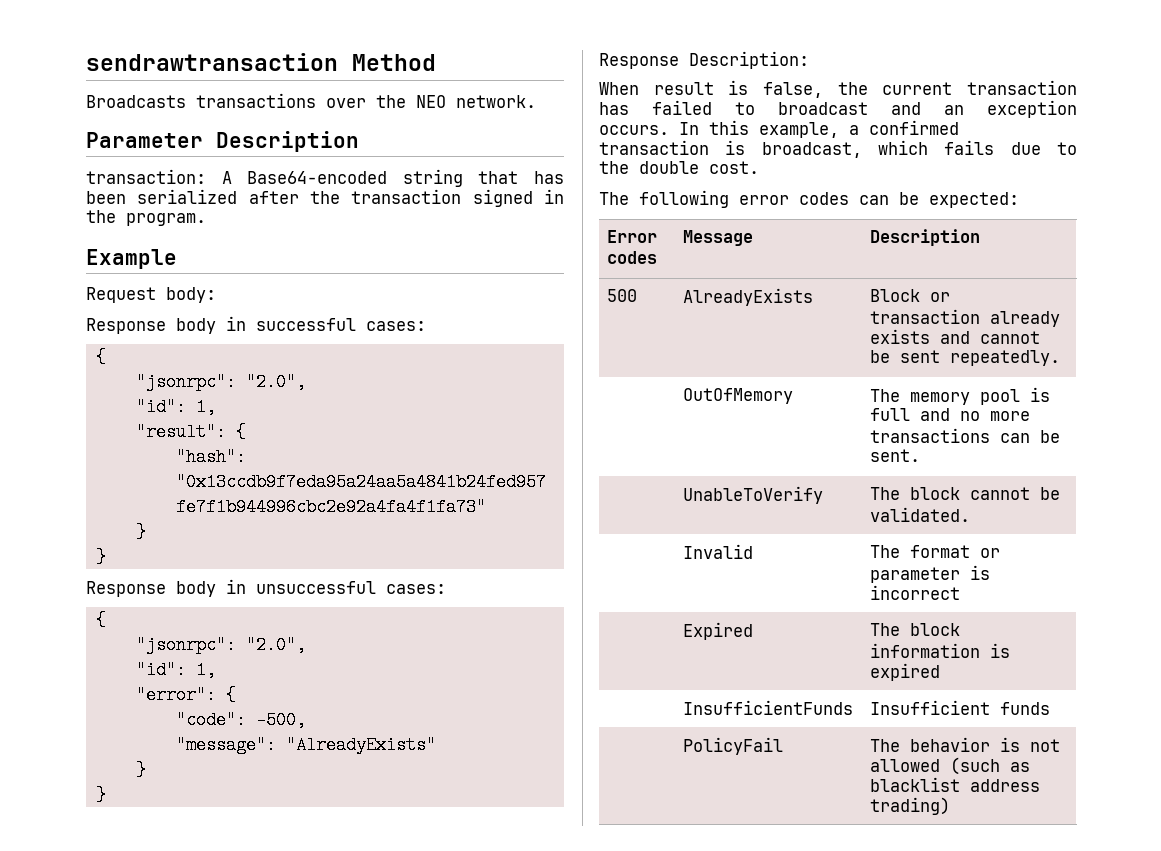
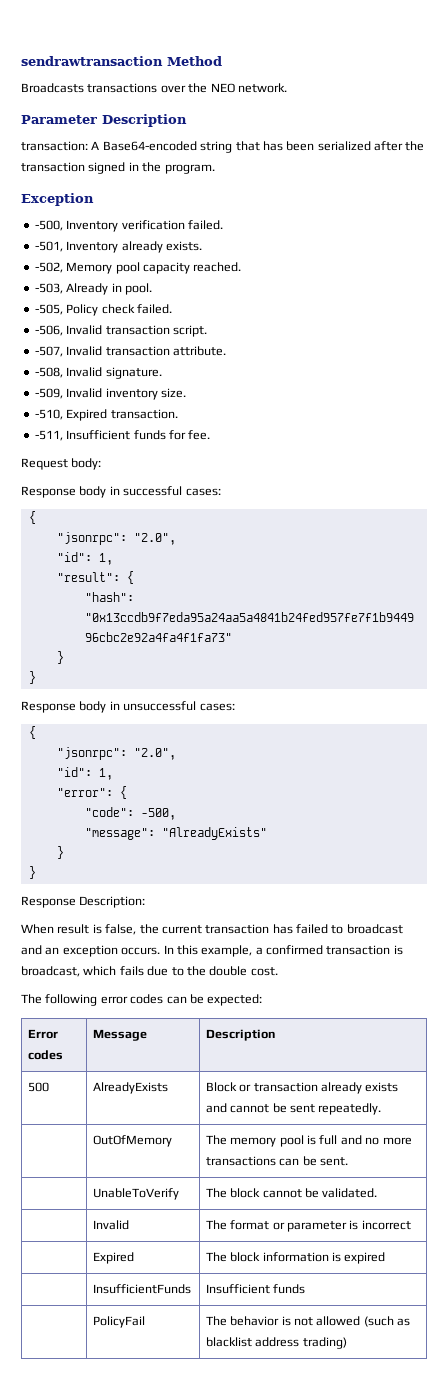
- Example
+ Exception
+ -500, Inventory verification failed.
+ -501, Inventory already exists.
+ -502, Memory pool capacity reached.
+ -503, Already in pool.
+ -505, Policy check failed.
+ -506, Invalid transaction script.
+ -507, Invalid transaction attribute.
+ -508, Invalid signature.
+ -509, Invalid inventory size.
+ -510, Expired transaction.
+ -511, Insufficient funds for fee.

